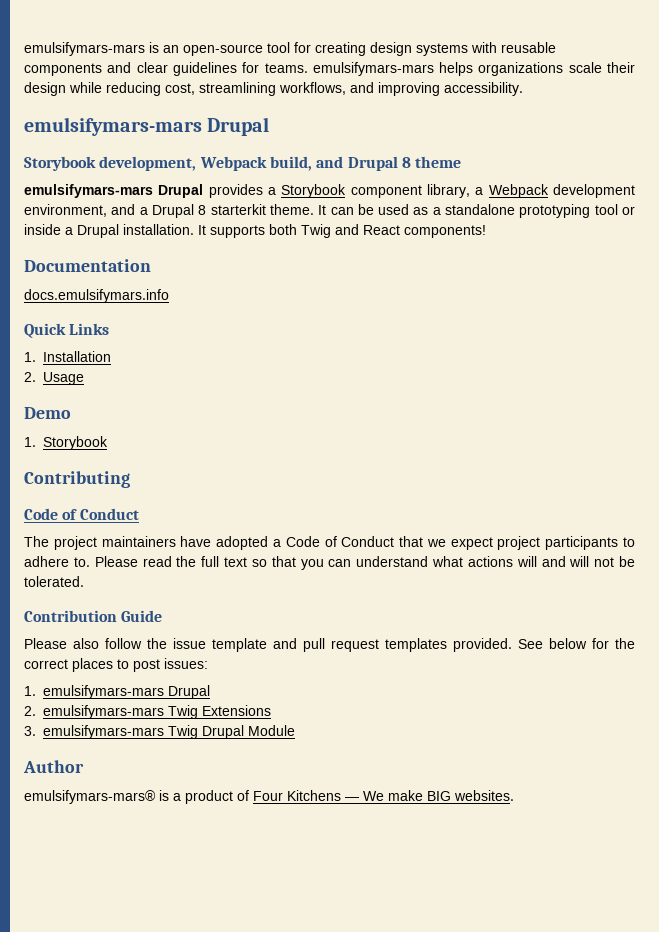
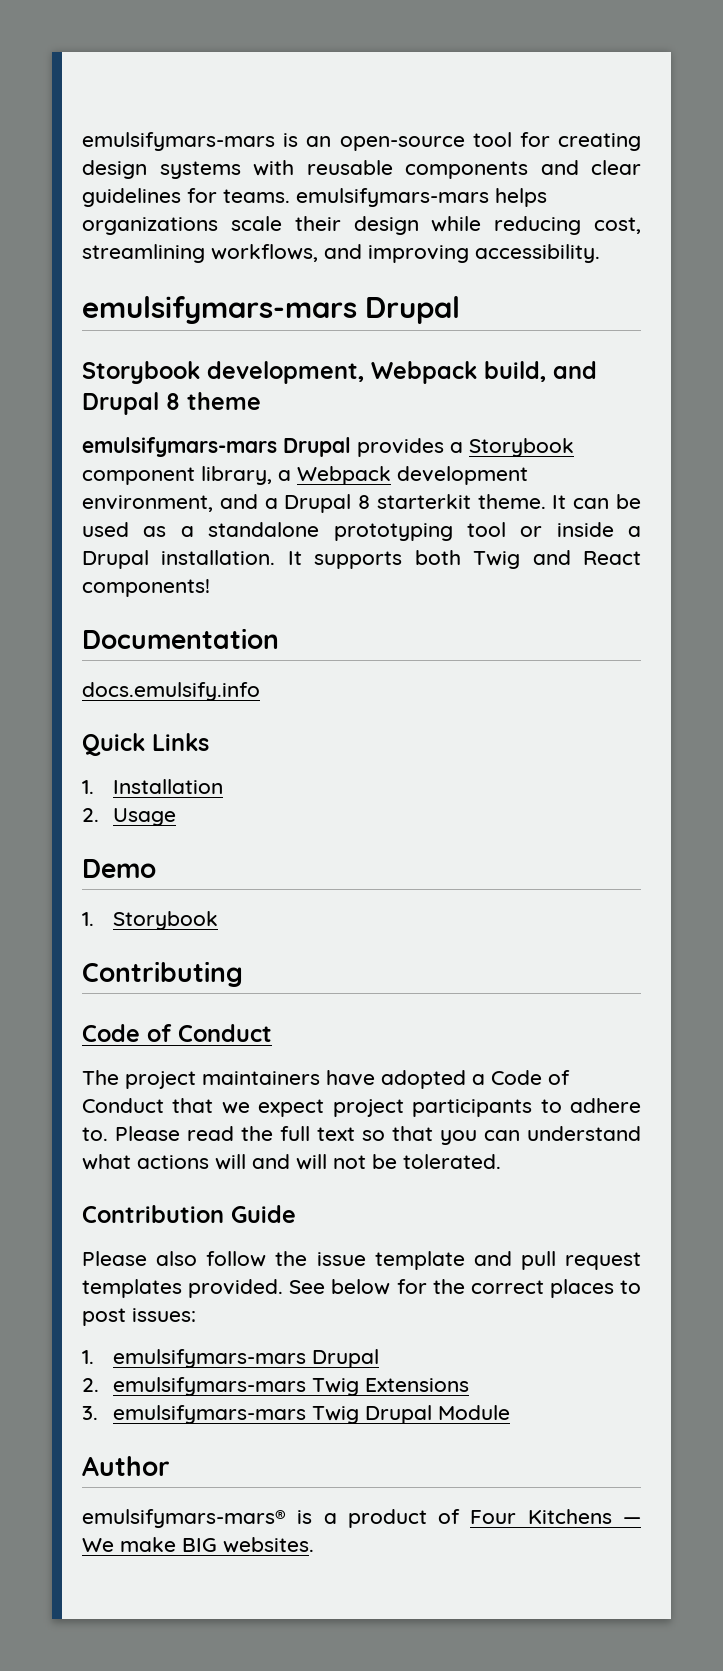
- docs.emulsifymars.info
+ docs.emulsify.info

